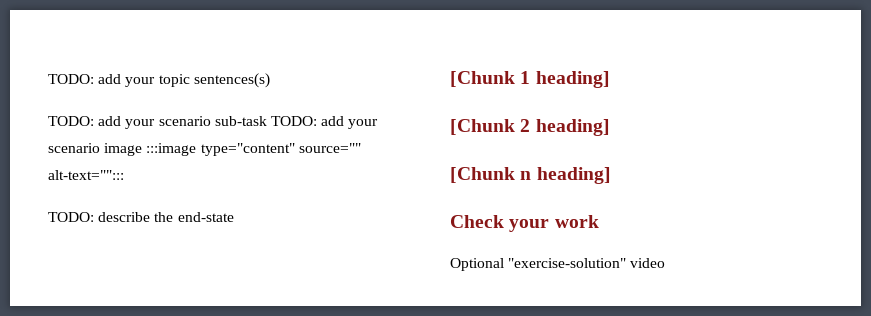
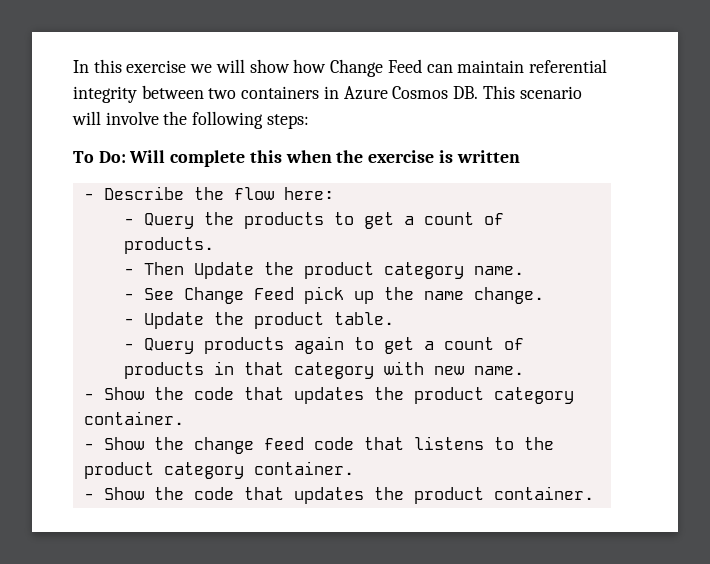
- TODO: add your topic sentences(s)
- TODO: add your scenario sub-task TODO: add your scenario image :::image type="content" source="" alt-text="":::
- TODO: describe the end-state
- [Chunk 1 heading]
- [Chunk 2 heading]
- [Chunk n heading]
- Check your work
- Optional "exercise-solution" video
+ In this exercise we will show how Change Feed can maintain referential integrity between two containers in Azure Cosmos DB. This scenario will involve the following steps:
+ To Do: Will complete this when the exercise is written
+ - Describe the flow here:
+ - Query the products to get a count of products.
+ - Then Update the product category name.
+ - See Change Feed pick up the name change.
+ - Update the product table.
+ - Query products again to get a count of products in that category with new name.
+ - Show the code that updates the product category container.
+ - Show the change feed code that listens to the product category container.
+ - Show the code that updates the product container.

